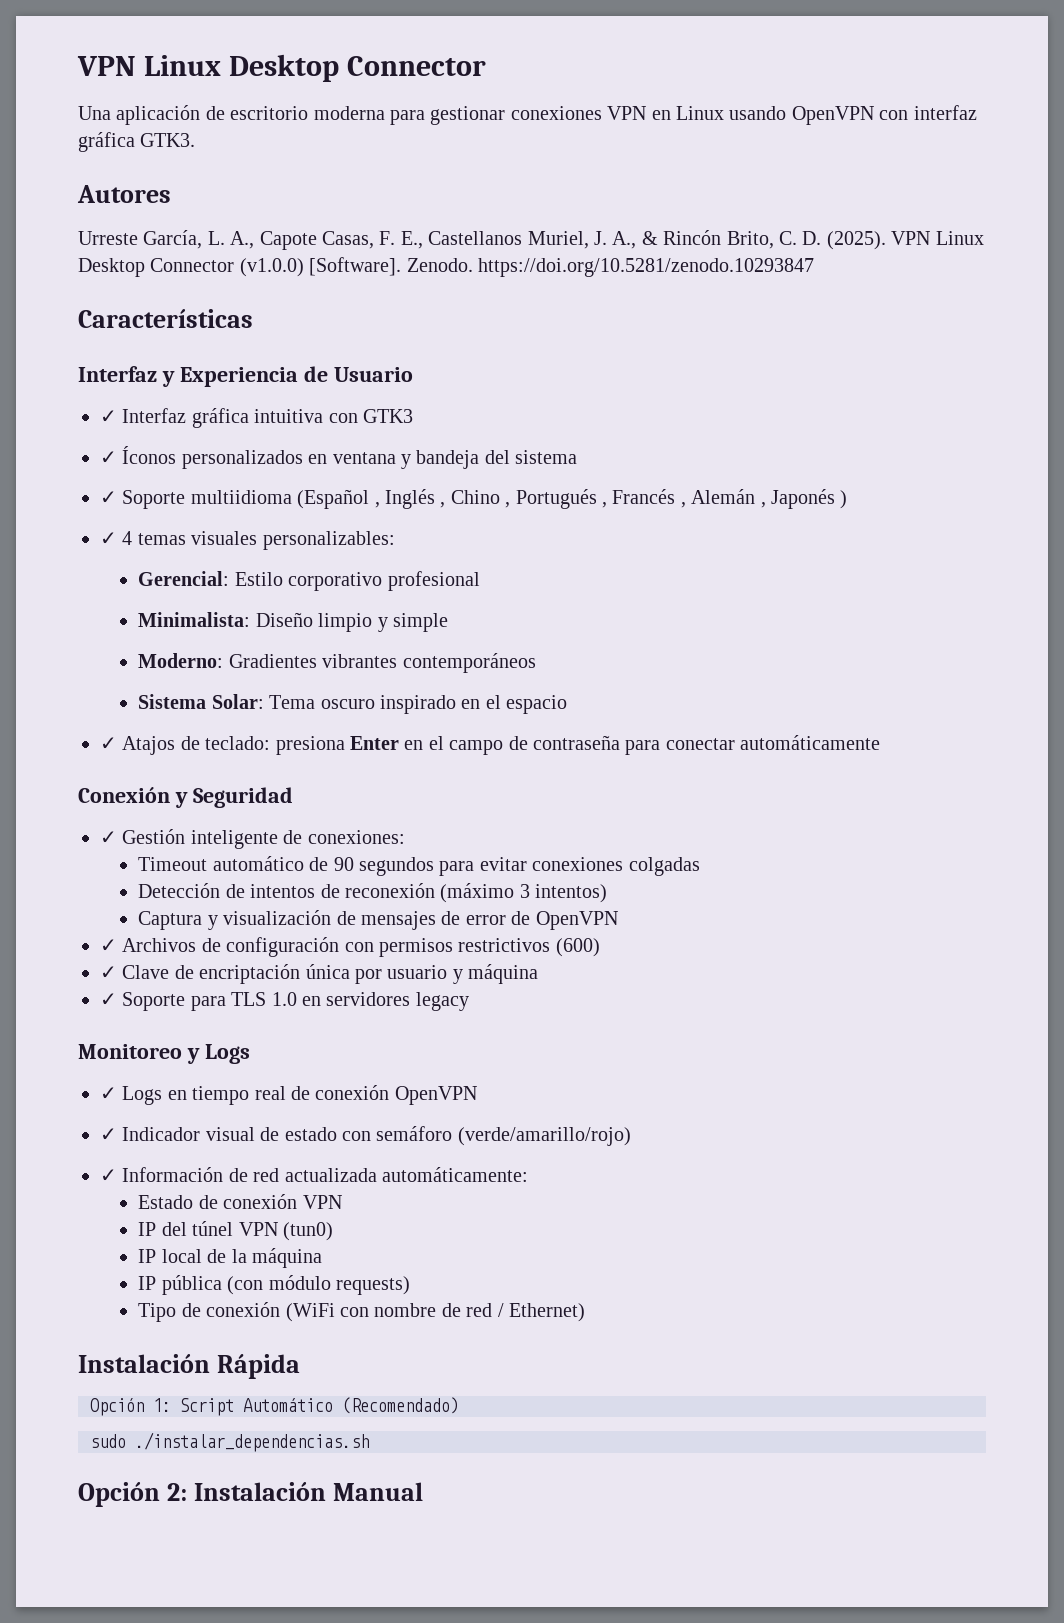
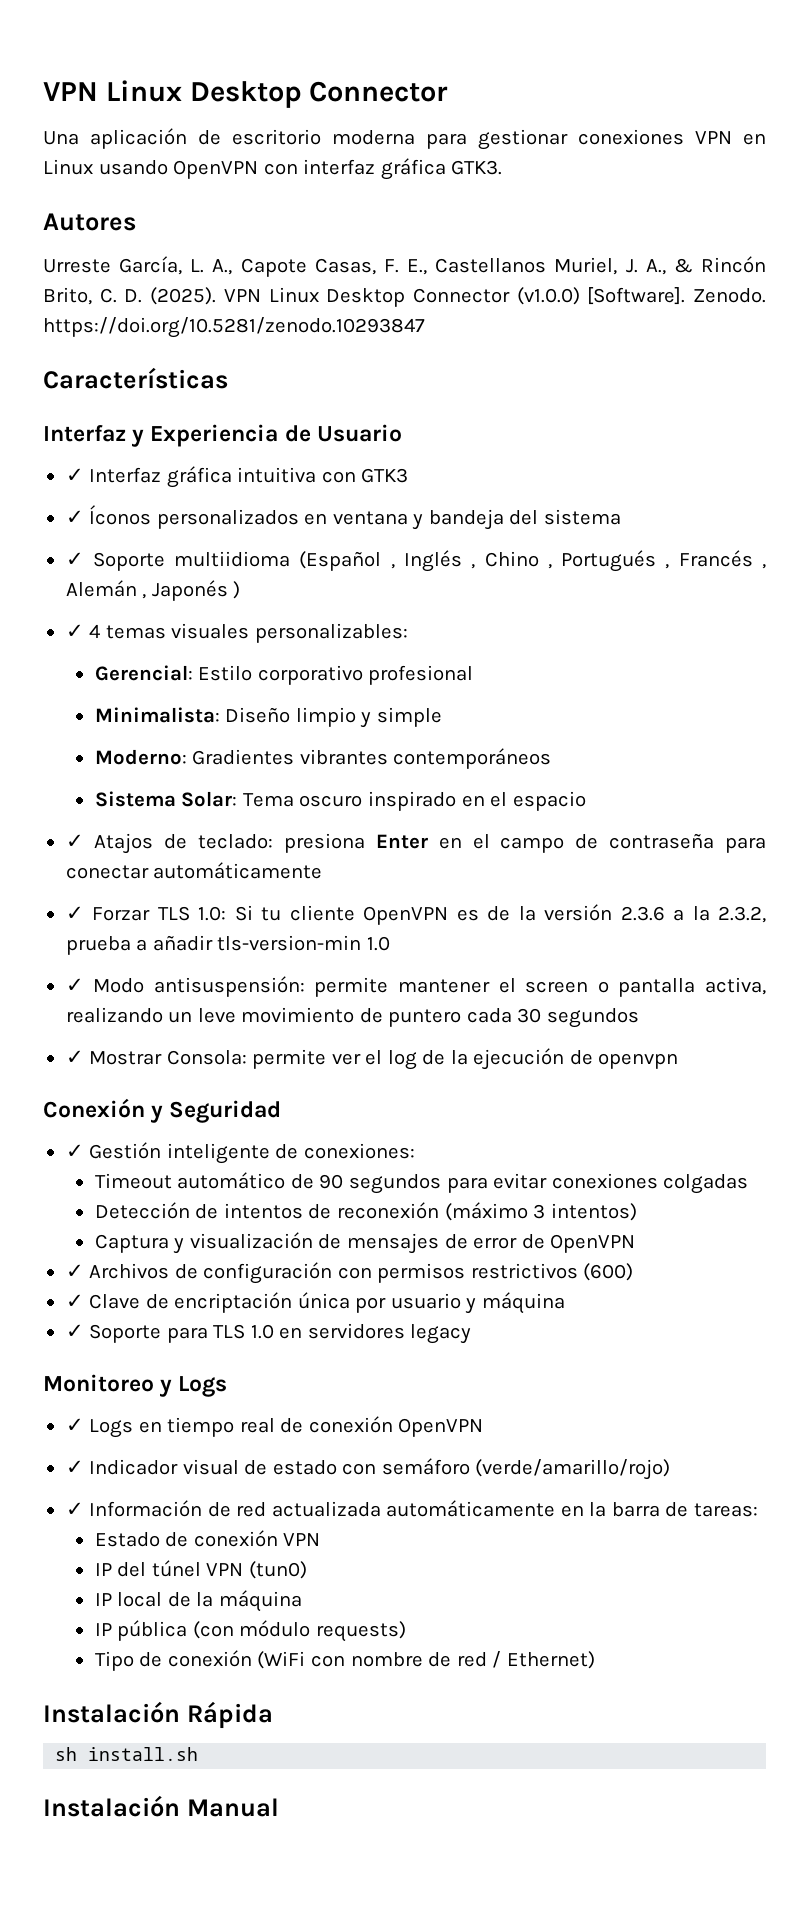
+ ✓ Forzar TLS 1.0: Si tu cliente OpenVPN es de la versión 2.3.6 a la 2.3.2, prueba a añadir tls-version-min 1.0
+ ✓ Modo antisuspensión: permite mantener el screen o pantalla activa, realizando un leve movimiento de puntero cada 30 segundos
+ ✓ Mostrar Consola: permite ver el log de la ejecución de openvpn
- ✓ Información de red actualizada automáticamente:
+ ✓ Información de red actualizada automáticamente en la barra de tareas:
- Opción 1: Script Automático (Recomendado)
- sudo ./instalar_dependencias.sh
- Opción 2: Instalación Manual
+ sh install.sh
+ Instalación Manual

